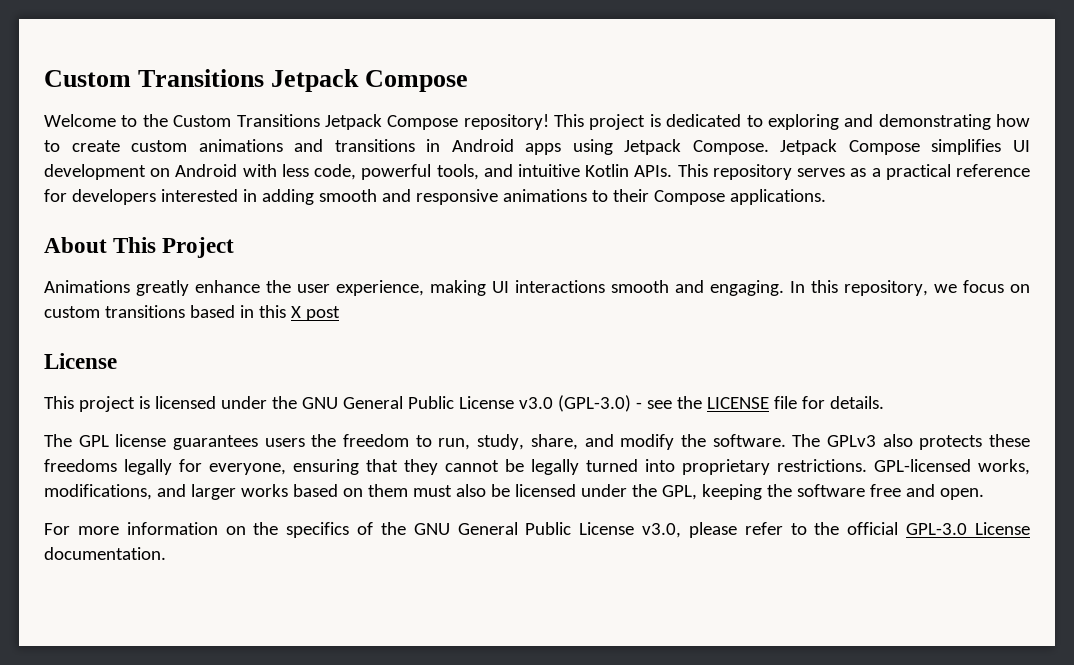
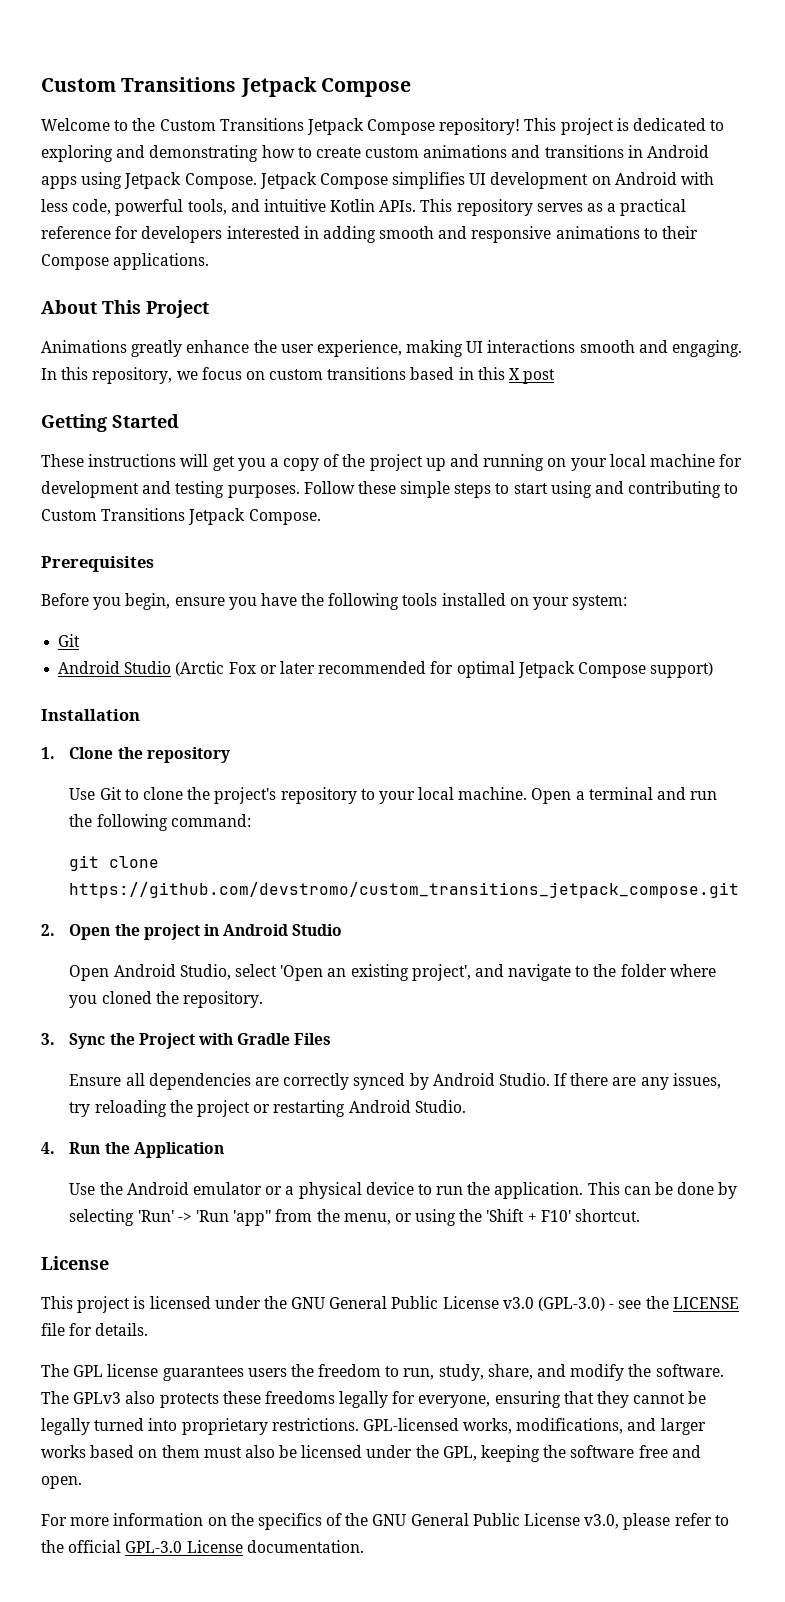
+ Getting Started
+ These instructions will get you a copy of the project up and running on your local machine for development and testing purposes. Follow these simple steps to start using and contributing to Custom Transitions Jetpack Compose.
+ Prerequisites
+ Before you begin, ensure you have the following tools installed on your system:
+ Git
+ Android Studio (Arctic Fox or later recommended for optimal Jetpack Compose support)
+ Installation
+ 1. Clone the repository
+ Use Git to clone the project's repository to your local machine. Open a terminal and run the following command:
+ git clone https://github.com/devstromo/custom_transitions_jetpack_compose.git
+ 2. Open the project in Android Studio
+ Open Android Studio, select 'Open an existing project', and navigate to the folder where you cloned the repository.
+ 3. Sync the Project with Gradle Files
+ Ensure all dependencies are correctly synced by Android Studio. If there are any issues, try reloading the project or restarting Android Studio.
+ 4. Run the Application
+ Use the Android emulator or a physical device to run the application. This can be done by selecting 'Run' -> 'Run 'app'' from the menu, or using the 'Shift + F10' shortcut.

